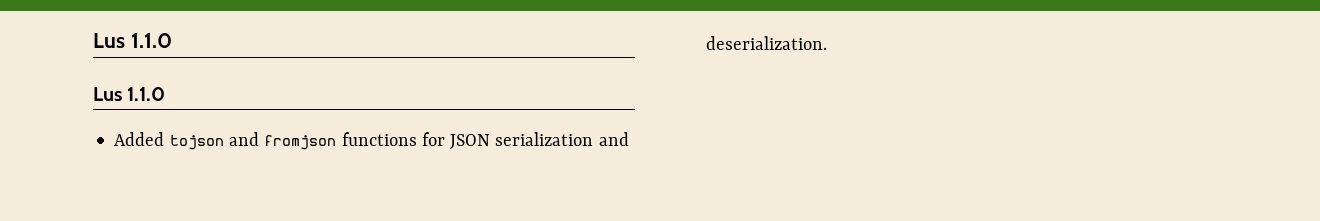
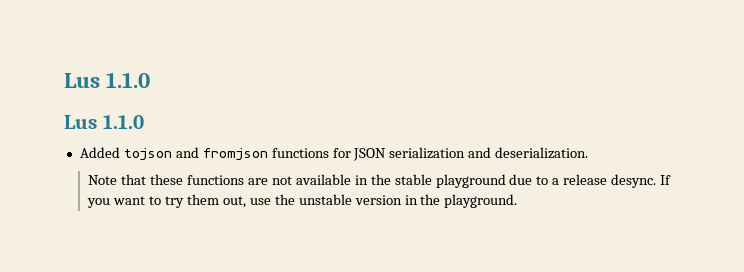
+ Note that these functions are not available in the stable playground due to a release desync. If you want to try them out, use the unstable version in the playground.

